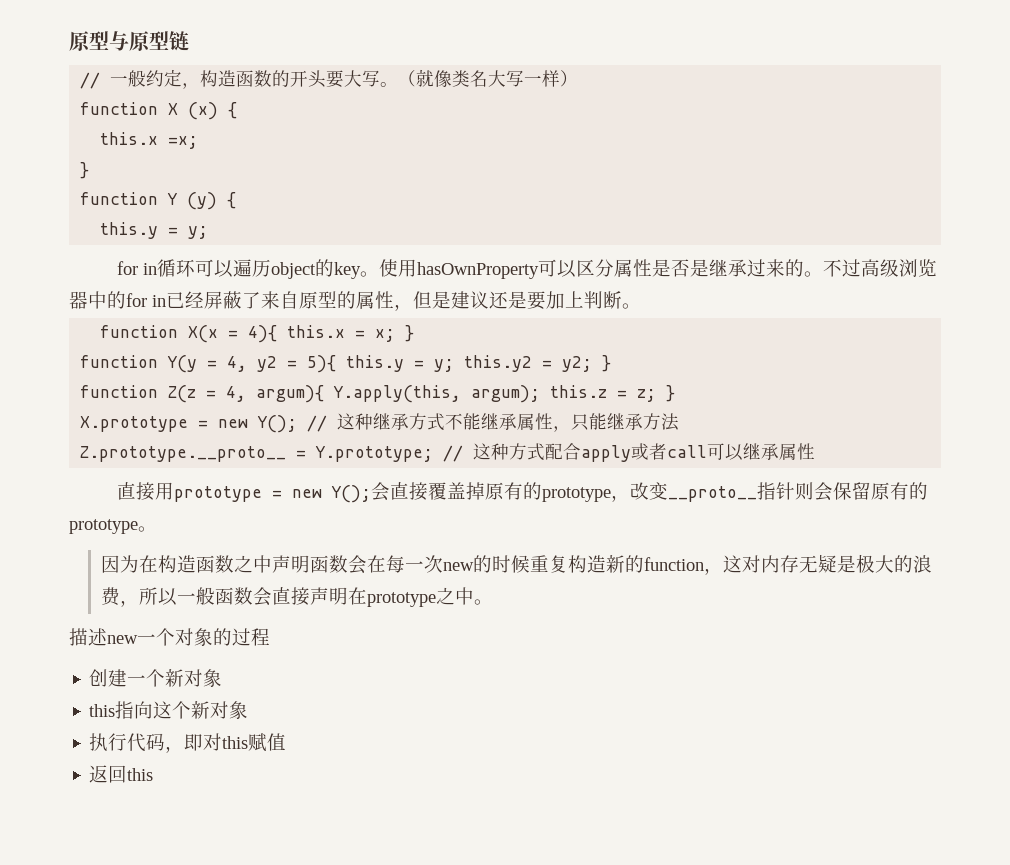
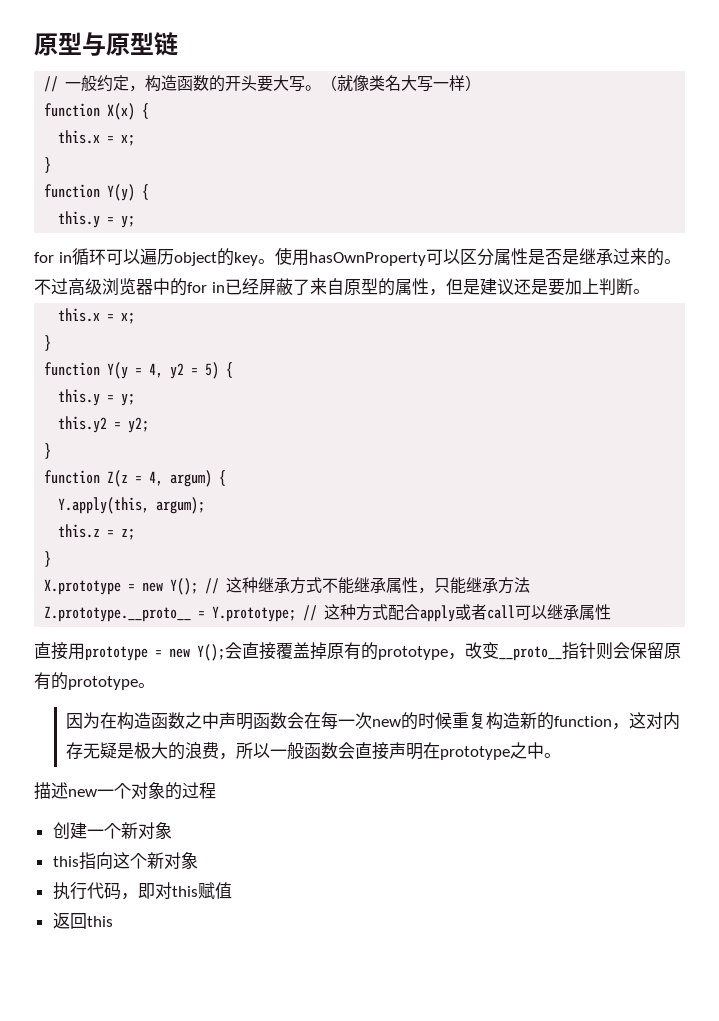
- function X (x) {
- this.x =x;
+ function X(x) {
+ this.x = x;
  }
- function Y (y) {
+ function Y(y) {
  不过高级浏览器中的for in已经屏蔽了来自原型的属性，但是建议还是要加上判断。
- function X(x = 4){ this.x = x; }
+ this.x = x;
+ }
- function Y(y = 4, y2 = 5){ this.y = y; this.y2 = y2; }
+ function Y(y = 4, y2 = 5) {
+ this.y = y;
+ this.y2 = y2;
+ }
- function Z(z = 4, argum){ Y.apply(this, argum); this.z = z; }
+ function Z(z = 4, argum) {
+ Y.apply(this, argum);
+ this.z = z;
+ }

